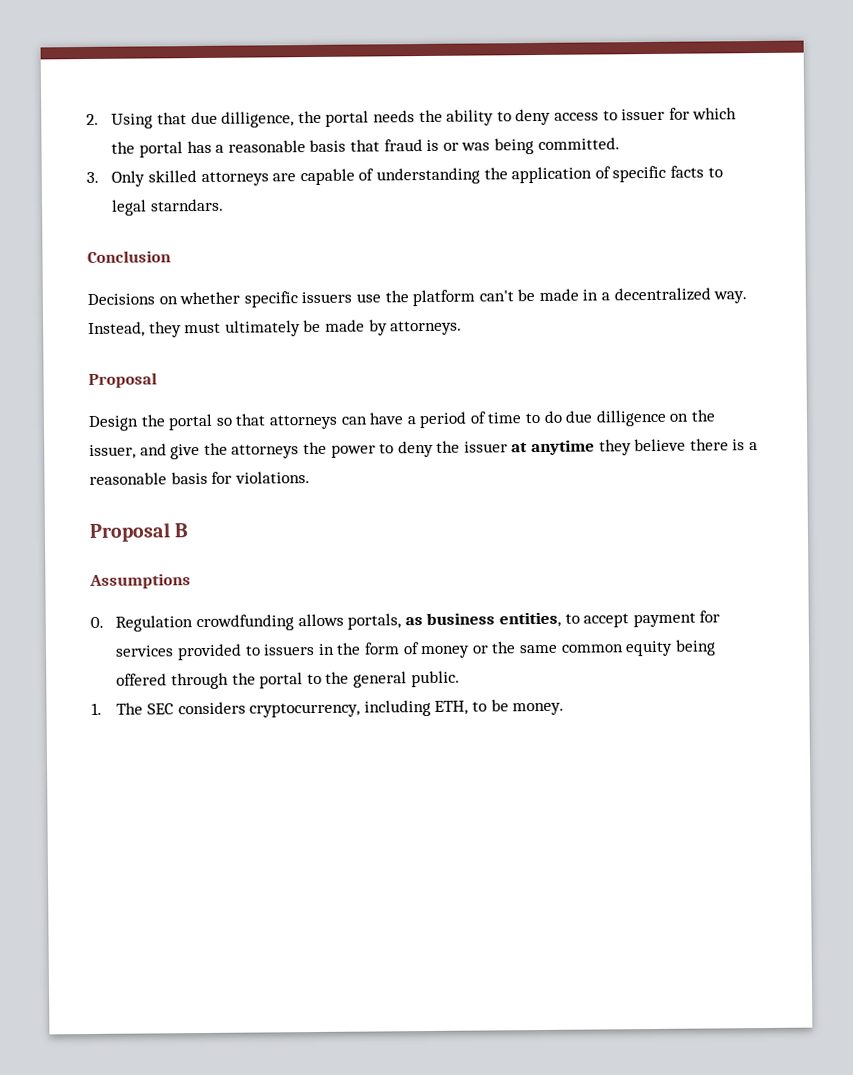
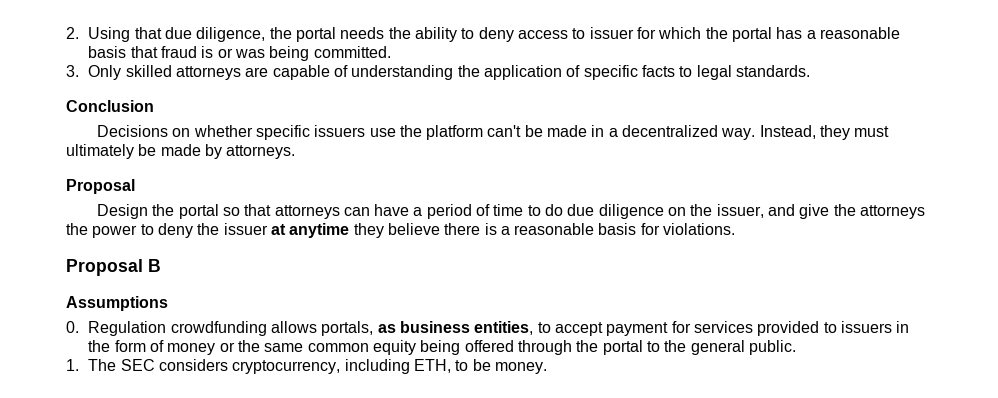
- 2. Using that due dilligence, the portal needs the ability to deny access to issuer for which the portal has a reasonable basis that fraud is or was being committed.
+ 2. Using that due diligence, the portal needs the ability to deny access to issuer for which the portal has a reasonable basis that fraud is or was being committed.
- 3. Only skilled attorneys are capable of understanding the application of specific facts to legal starndars.
+ 3. Only skilled attorneys are capable of understanding the application of specific facts to legal standards.
- Design the portal so that attorneys can have a period of time to do due dilligence on the issuer, and give the attorneys the power to deny the issuer at anytime they believe there is a reasonable basis for violations.
+ Design the portal so that attorneys can have a period of time to do due diligence on the issuer, and give the attorneys the power to deny the issuer at anytime they believe there is a reasonable basis for violations.

